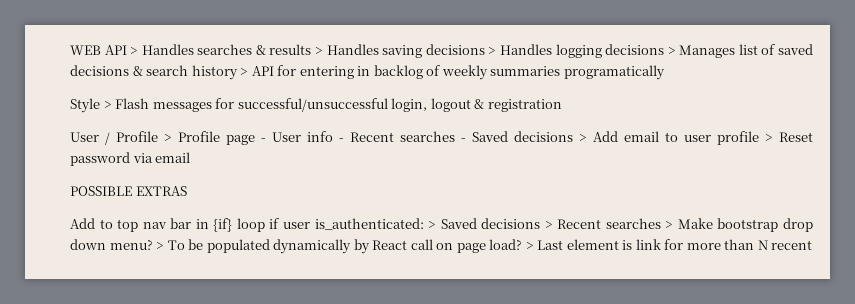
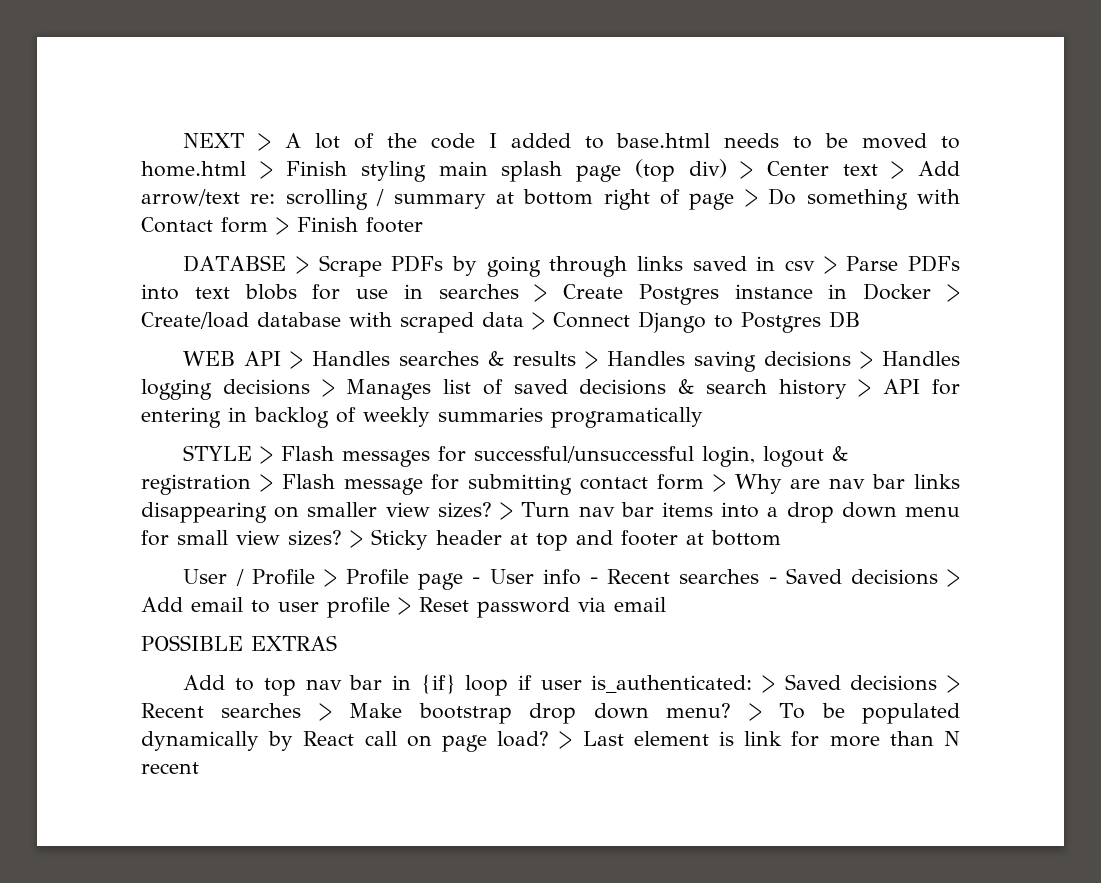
+ NEXT > A lot of the code I added to base.html needs to be moved to home.html > Finish styling main splash page (top div) > Center text > Add arrow/text re: scrolling / summary at bottom right of page > Do something with Contact form > Finish footer
+ DATABSE > Scrape PDFs by going through links saved in csv > Parse PDFs into text blobs for use in searches > Create Postgres instance in Docker > Create/load database with scraped data > Connect Django to Postgres DB
- Style > Flash messages for successful/unsuccessful login, logout & registration
+ STYLE > Flash messages for successful/unsuccessful login, logout & registration > Flash message for submitting contact form > Why are nav bar links disappearing on smaller view sizes? > Turn nav bar items into a drop down menu for small view sizes? > Sticky header at top and footer at bottom

